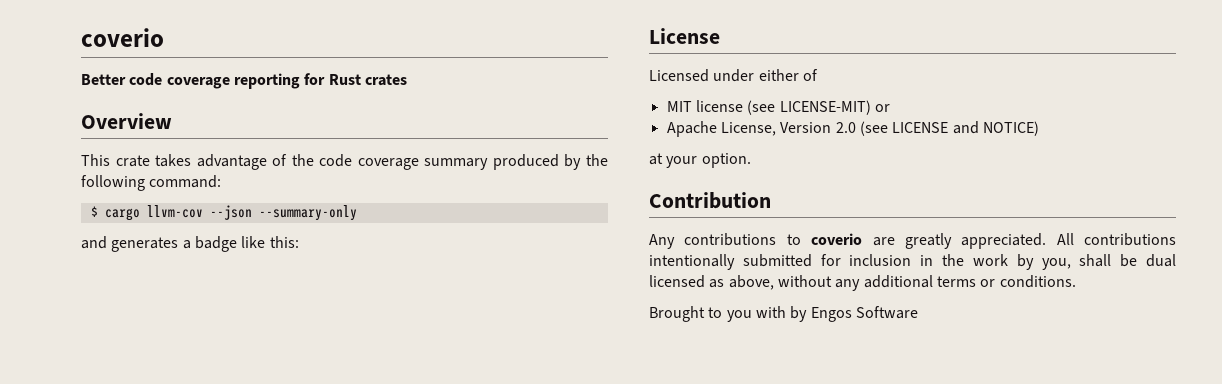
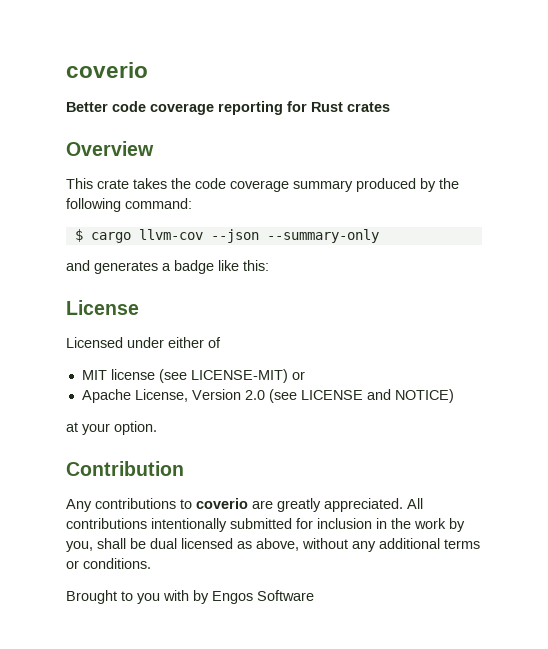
- This crate takes advantage of the code coverage summary produced by the following command:
+ This crate takes the code coverage summary produced by the following command:

